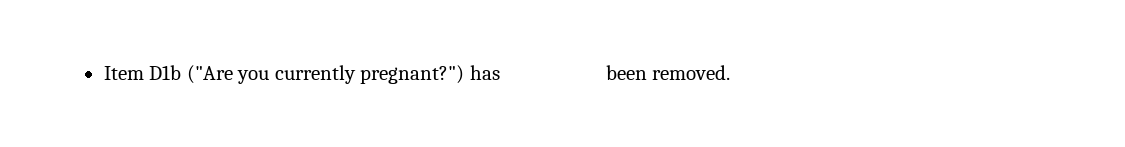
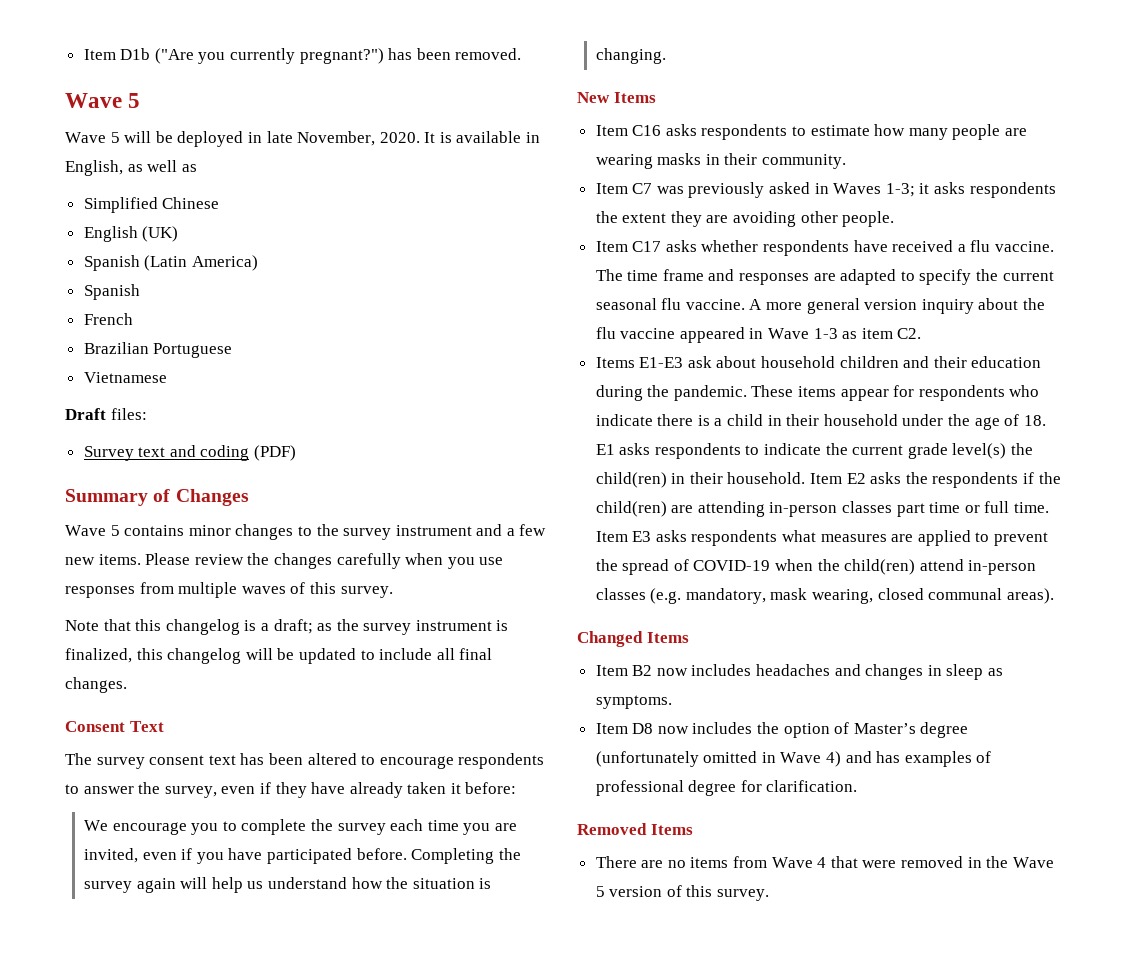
  Item D1b ("Are you currently pregnant?") has been removed.
+ Wave 5
+ Wave 5 will be deployed in late November, 2020. It is available in English, as well as
+ Simplified Chinese
+ English (UK)
+ Spanish (Latin America)
+ Spanish
+ French
+ Brazilian Portuguese
+ Vietnamese
+ Draft files:
+ Survey text and coding (PDF)
+ Summary of Changes
+ Wave 5 contains minor changes to the survey instrument and a few new items. Please review the changes carefully when you use responses from multiple waves of this survey.
+ Note that this changelog is a draft; as the survey instrument is finalized, this changelog will be updated to include all final changes.
+ Consent Text
+ The survey consent text has been altered to encourage respondents to answer the survey, even if they have already taken it before:
+ We encourage you to complete the survey each time you are invited, even if you have participated before. Completing the survey again will help us understand how the situation is changing.
+ New Items
+ Item C16 asks respondents to estimate how many people are wearing masks in their community.
+ Item C7 was previously asked in Waves 1-3; it asks respondents the extent they are avoiding other people.
+ Item C17 asks whether respondents have received a flu vaccine. The time frame and responses are adapted to specify the current seasonal flu vaccine. A more general version inquiry about the flu vaccine appeared in Wave 1-3 as item C2.
+ Items E1-E3 ask about household children and their education during the pandemic. These items appear for respondents who indicate there is a child in their household under the age of 18. E1 asks respondents to indicate the current grade level(s) the child(ren) in their household. Item E2 asks the respondents if the child(ren) are attending in-person classes part time or full time. Item E3 asks respondents what measures are applied to prevent the spread of COVID-19 when the child(ren) attend in-person classes (e.g. mandatory, mask wearing, closed communal areas).
+ Changed Items
+ Item B2 now includes headaches and changes in sleep as symptoms.
+ Item D8 now includes the option of Master’s degree (unfortunately omitted in Wave 4) and has examples of professional degree for clarification.
+ Removed Items
+ There are no items from Wave 4 that were removed in the Wave 5 version of this survey.

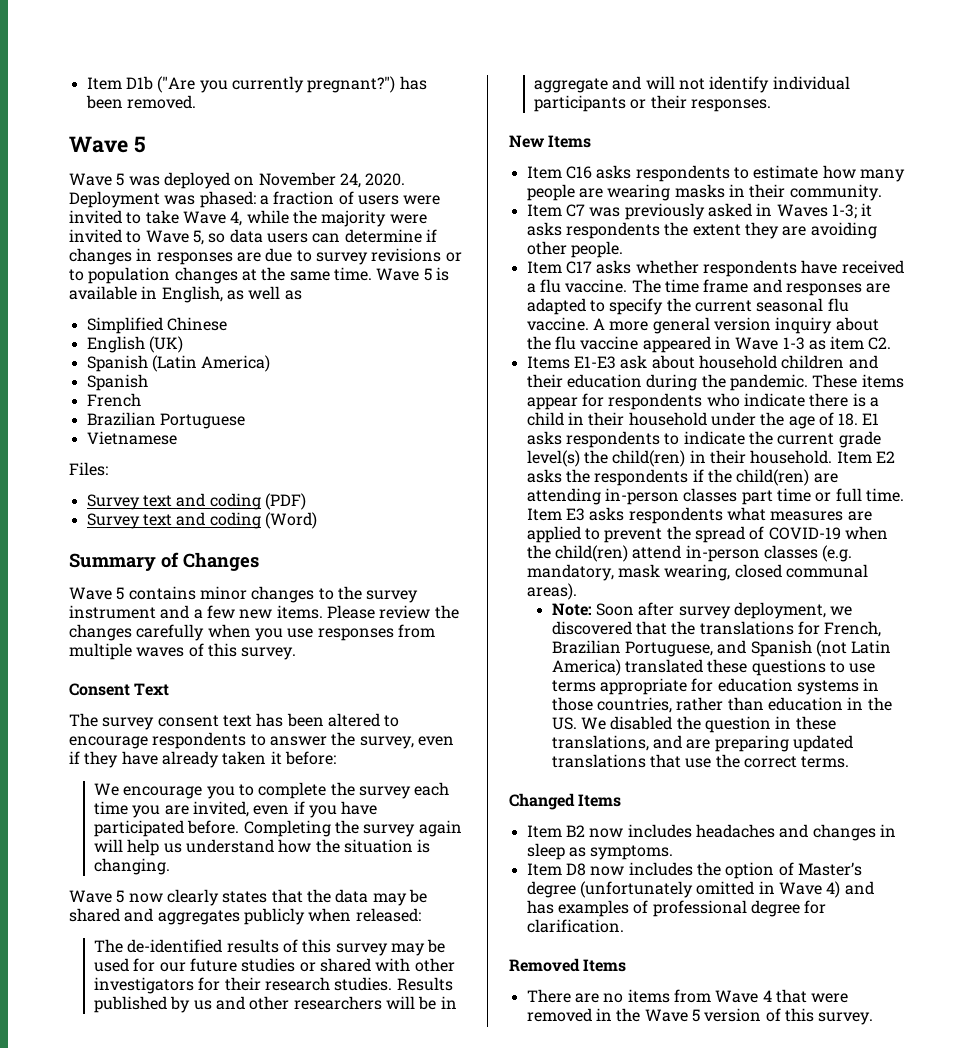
- Wave 5 will be deployed in late November, 2020. It is available in English, as well as
+ Wave 5 was deployed on November 24, 2020. Deployment was phased: a fraction of users were invited to take Wave 4, while the majority were invited to Wave 5, so data users can determine if changes in responses are due to survey revisions or to population changes at the same time. Wave 5 is available in English, as well as
- Draft files:
+ Files:
+ Survey text and coding (Word)
- Note that this changelog is a draft; as the survey instrument is finalized, this changelog will be updated to include all final changes.
+ Wave 5 now clearly states that the data may be shared and aggregates publicly when released:
+ The de-identified results of this survey may be used for our future studies or shared with other investigators for their research studies. Results published by us and other researchers will be in aggregate and will not identify individual participants or their responses.
+ Note: Soon after survey deployment, we discovered that the translations for French, Brazilian Portuguese, and Spanish (not Latin America) translated these questions to use terms appropriate for education systems in those countries, rather than education in the US. We disabled the question in these translations, and are preparing updated translations that use the correct terms.

